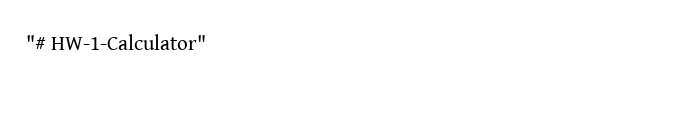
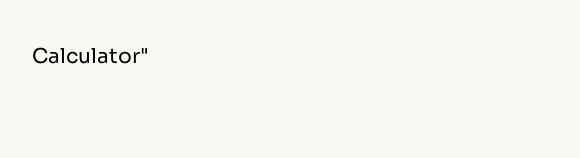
- "# HW-1-Calculator"
+ Calculator"

